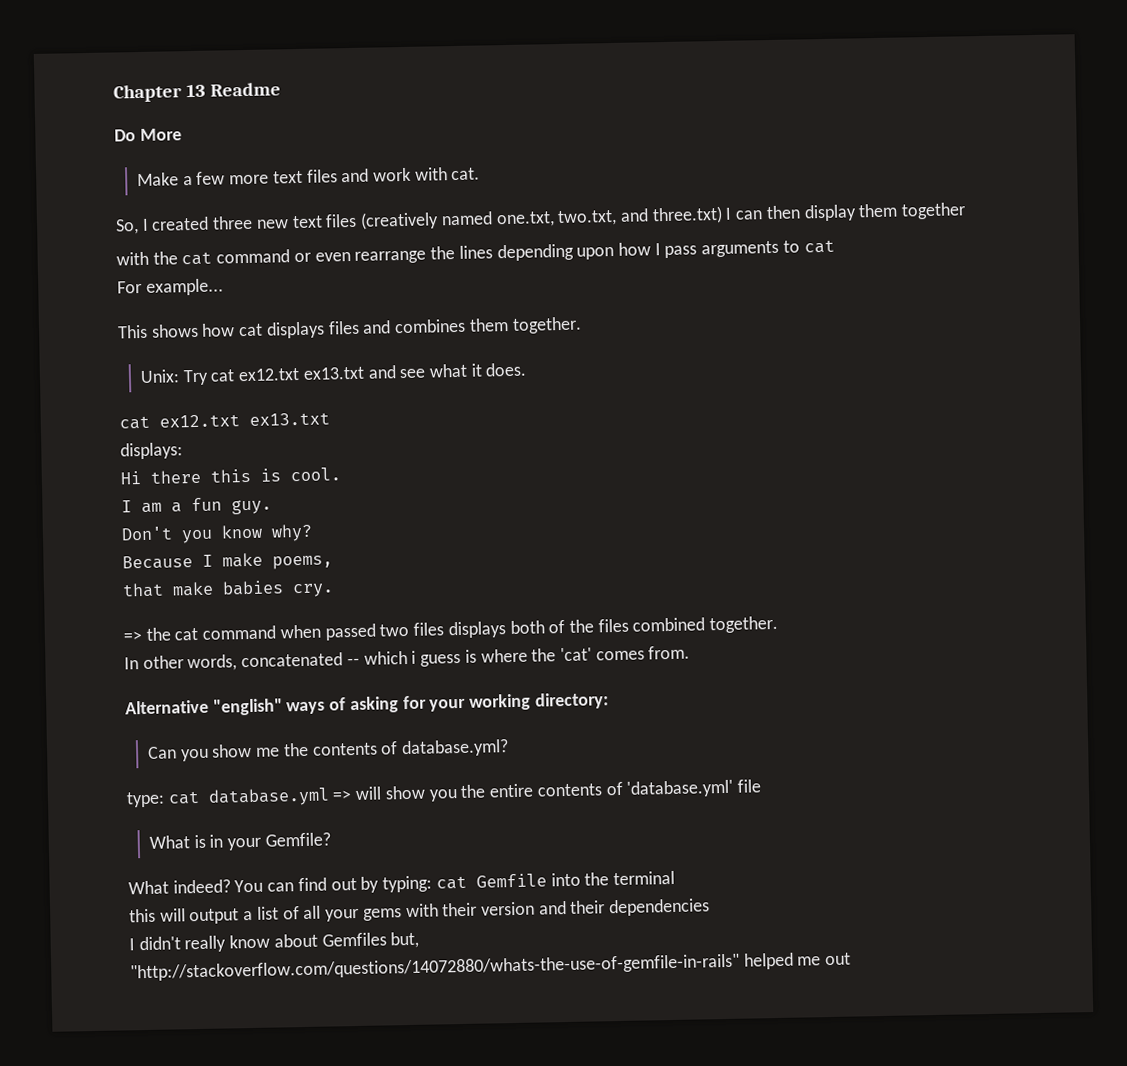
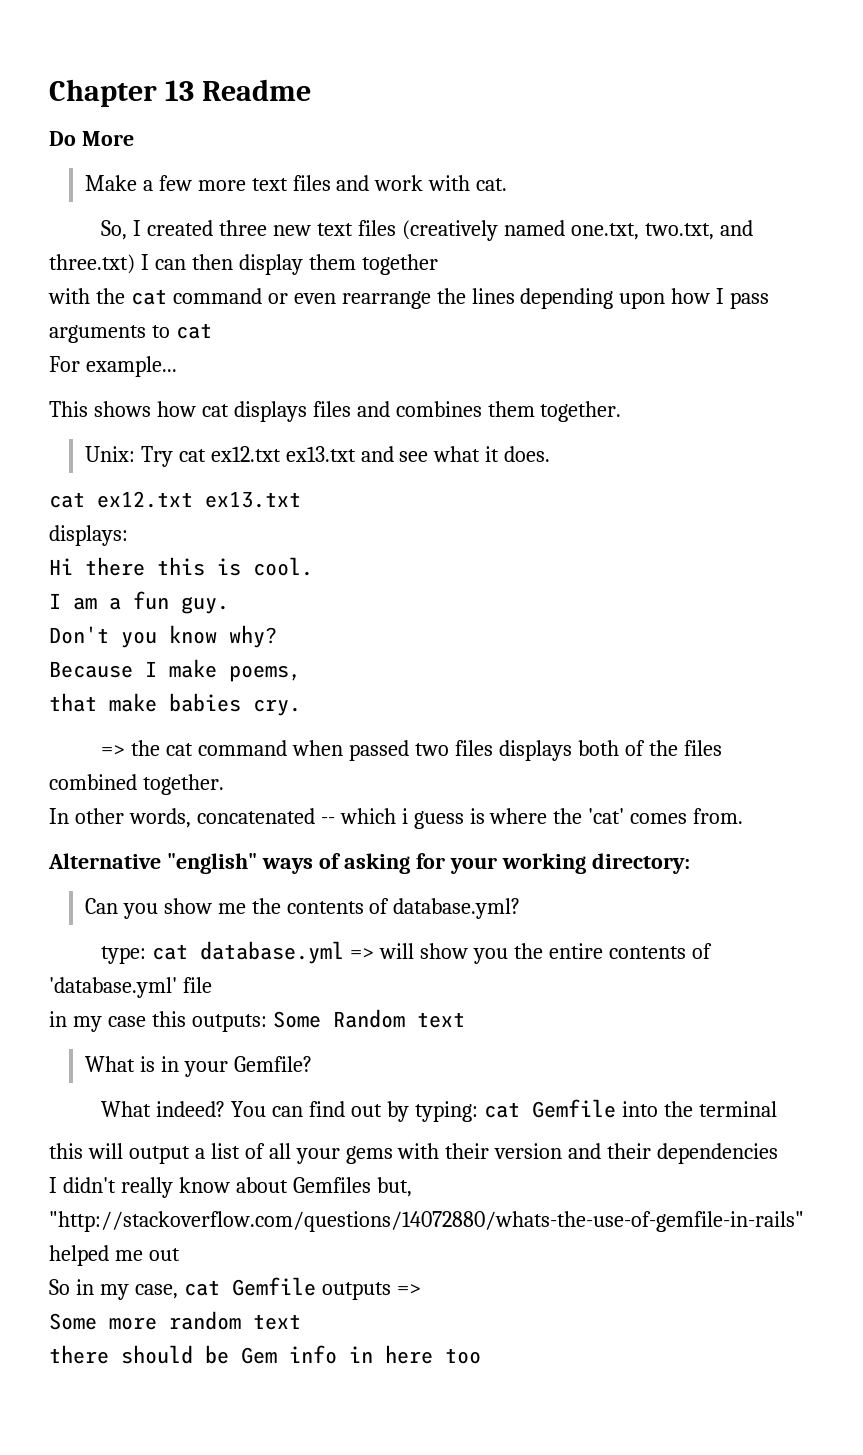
+ in my case this outputs: Some Random text
+ So in my case, cat Gemfile outputs =>
+ Some more random text
+ there should be Gem info in here too

